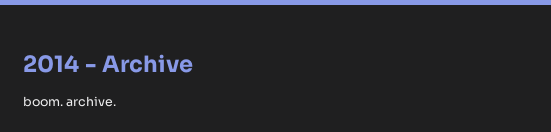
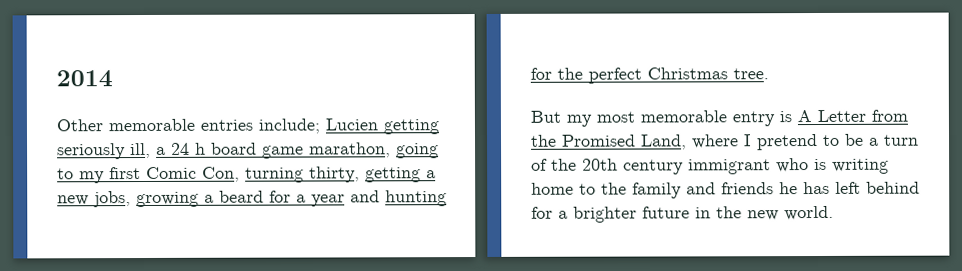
- 2014 - Archive
- boom. archive.
+ 2014
+ Other memorable entries include; Lucien getting seriously ill, a 24 h board game marathon, going to my first Comic Con, turning thirty, getting a new jobs, growing a beard for a year and hunting for the perfect Christmas tree.
+ But my most memorable entry is A Letter from the Promised Land, where I pretend to be a turn of the 20th century immigrant who is writing home to the family and friends he has left behind for a brighter future in the new world.

